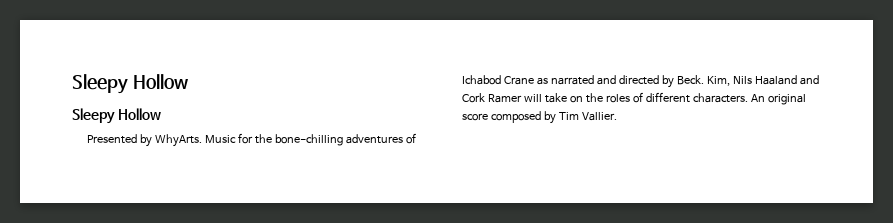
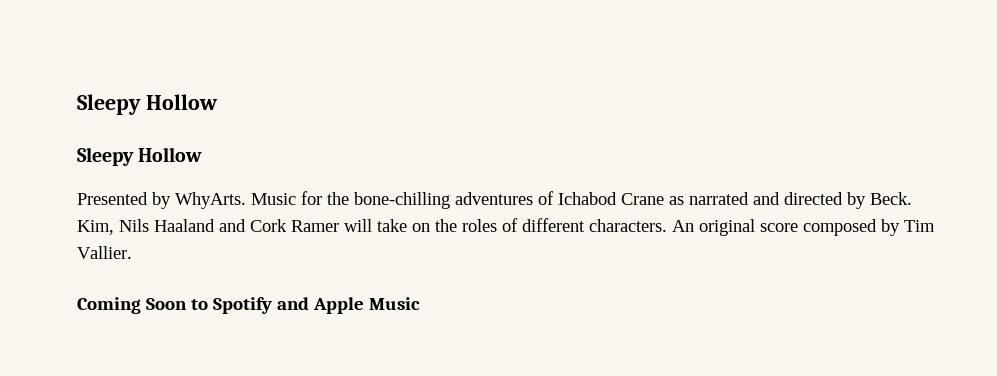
+ Coming Soon to Spotify and Apple Music

